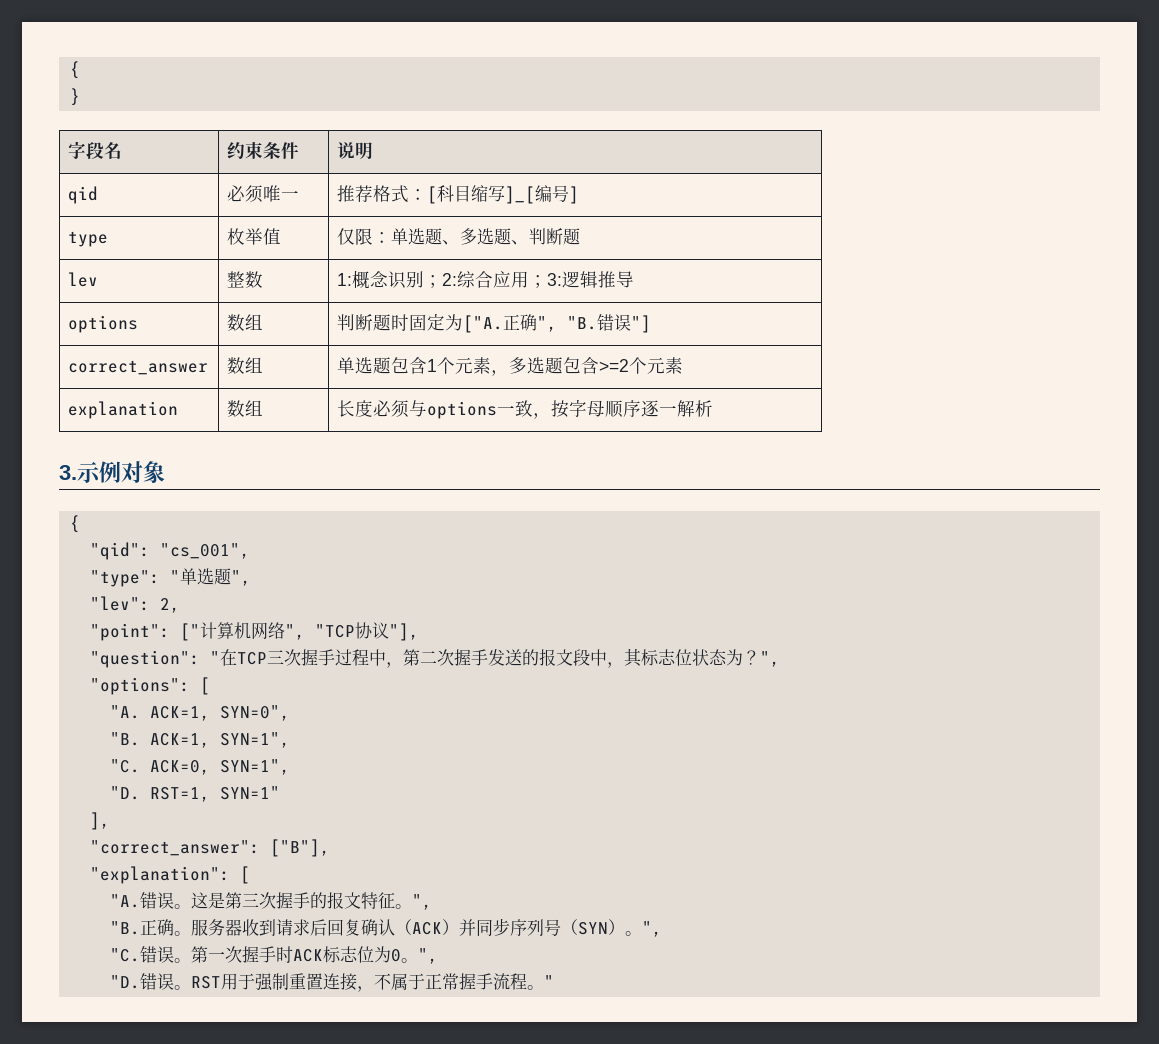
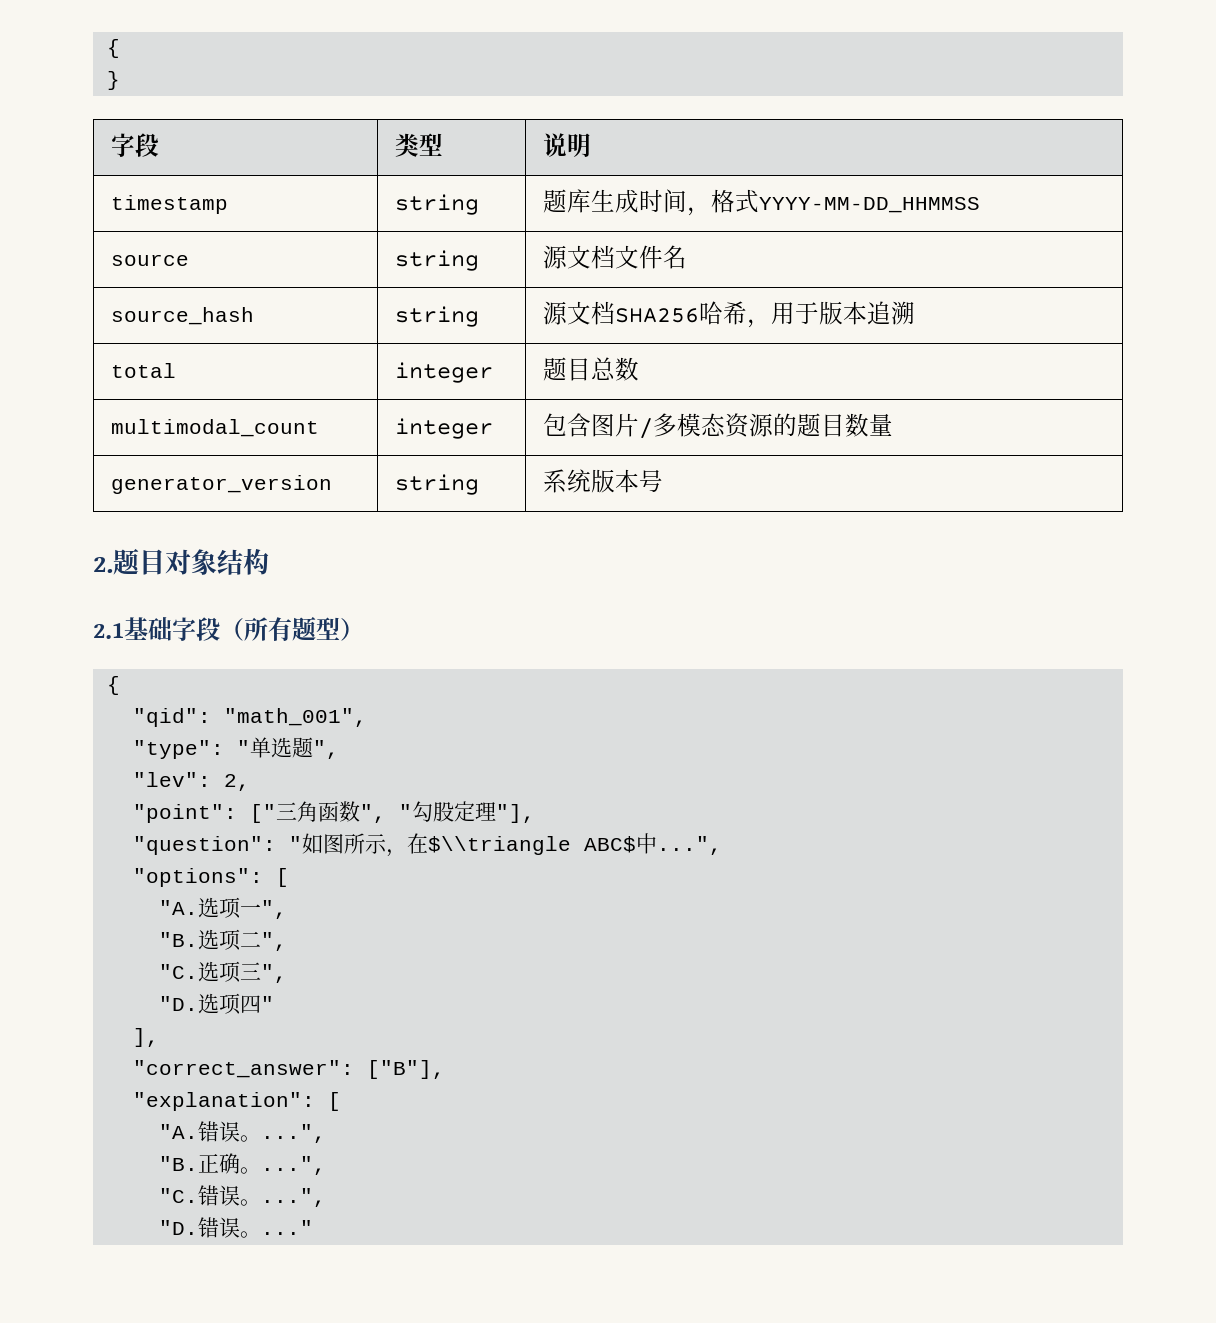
- 字段名 | 约束条件 | 说明
+ 字段 | 类型 | 说明
- qid | 必须唯一 | 推荐格式：[科目缩写]_[编号]
- type | 枚举值 | 仅限：单选题、多选题、判断题
- lev | 整数 | 1:概念识别；2:综合应用；3:逻辑推导
- options | 数组 | 判断题时固定为["A.正确", "B.错误"]
- correct_answer | 数组 | 单选题包含1个元素，多选题包含>=2个元素
- explanation | 数组 | 长度必须与options一致，按字母顺序逐一解析
- 3.示例对象
+ timestamp | string | 题库生成时间，格式YYYY-MM-DD_HHMMSS
+ source | string | 源文档文件名
+ source_hash | string | 源文档SHA256哈希，用于版本追溯
+ total | integer | 题目总数
+ multimodal_count | integer | 包含图片/多模态资源的题目数量
+ generator_version | string | 系统版本号
+ 2.题目对象结构
+ 2.1基础字段（所有题型）
- "qid": "cs_001",
+ "qid": "math_001",
- "point": ["计算机网络", "TCP协议"],
- "question": "在TCP三次握手过程中，第二次握手发送的报文段中，其标志位状态为？",
+ "point": ["三角函数", "勾股定理"],
+ "question": "如图所示，在$\\triangle ABC$中...",
- "A. ACK=1, SYN=0",
- "B. ACK=1, SYN=1",
- "C. ACK=0, SYN=1",
- "D. RST=1, SYN=1"
+ "A.选项一",
+ "B.选项二",
+ "C.选项三",
+ "D.选项四"
- "A.错误。这是第三次握手的报文特征。",
- "B.正确。服务器收到请求后回复确认（ACK）并同步序列号（SYN）。",
- "C.错误。第一次握手时ACK标志位为0。",
- "D.错误。RST用于强制重置连接，不属于正常握手流程。"
+ "A.错误。...",
+ "B.正确。...",
+ "C.错误。...",
+ "D.错误。..."

